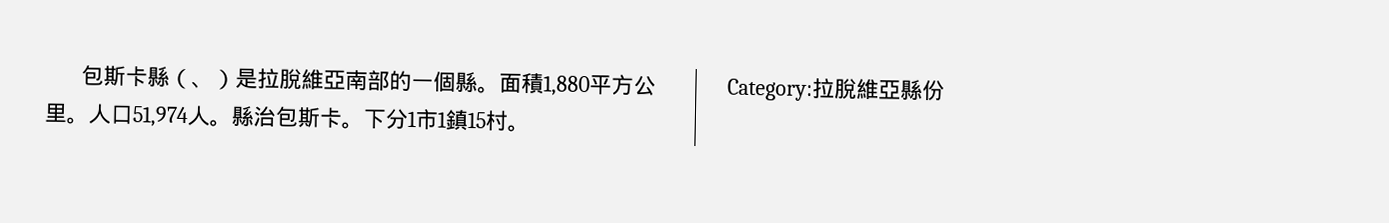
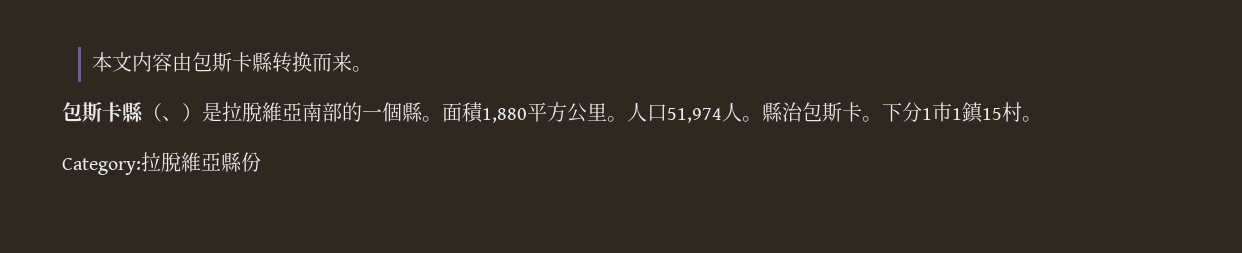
+ 本文内容由包斯卡縣转换而来。

